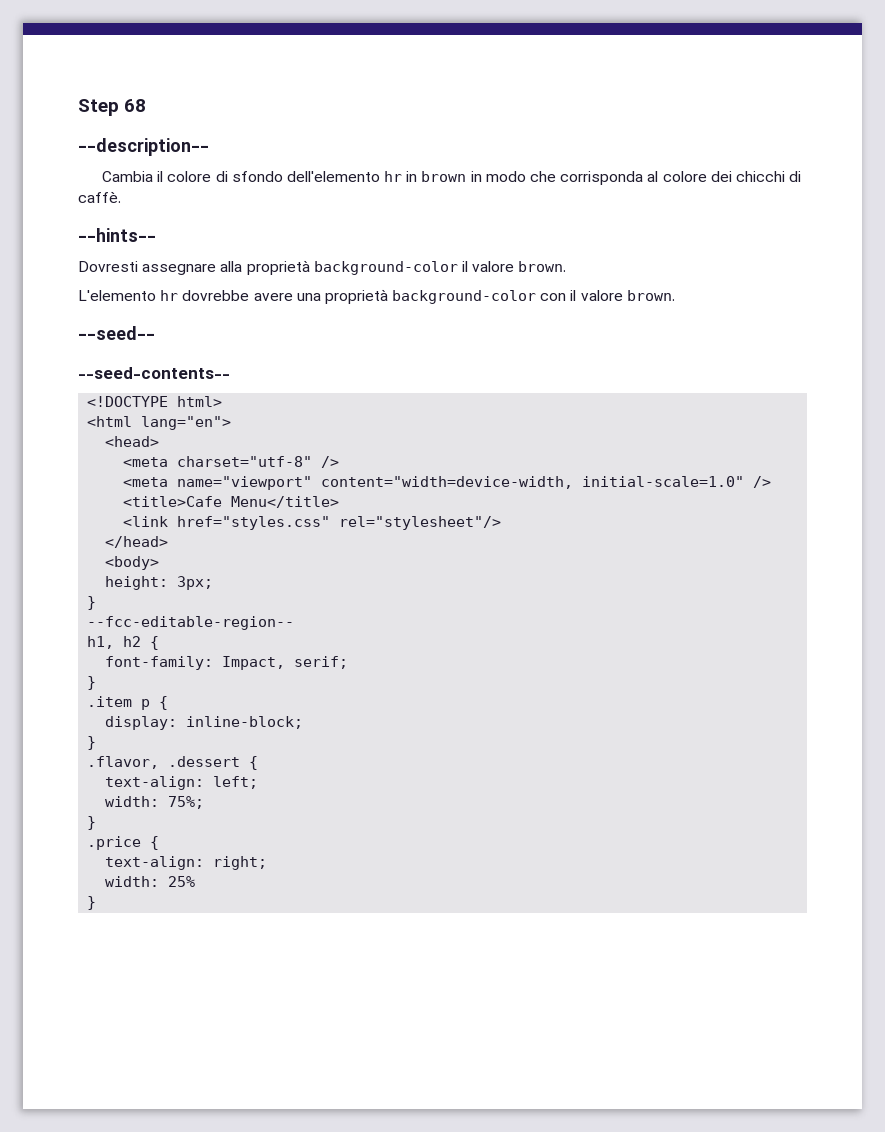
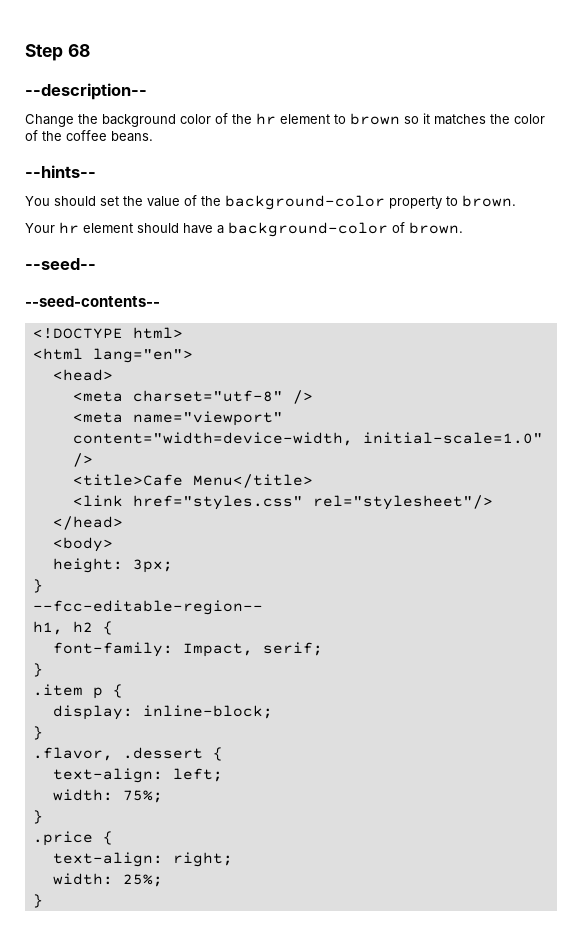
- Cambia il colore di sfondo dell'elemento hr in brown in modo che corrisponda al colore dei chicchi di caffè.
+ Change the background color of the hr element to brown so it matches the color of the coffee beans.
  --hints--
- Dovresti assegnare alla proprietà background-color il valore brown.
- L'elemento hr dovrebbe avere una proprietà background-color con il valore brown.
+ You should set the value of the background-color property to brown.
+ Your hr element should have a background-color of brown.
- width: 25%
+ width: 25%;

